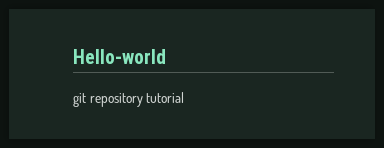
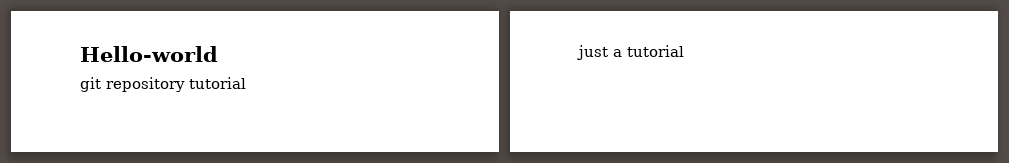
+ just a tutorial

